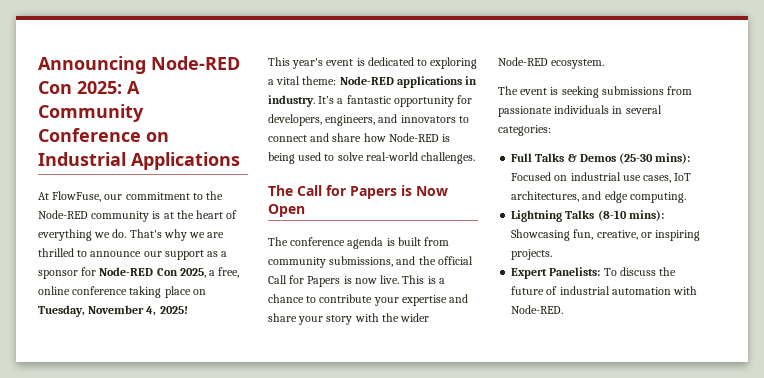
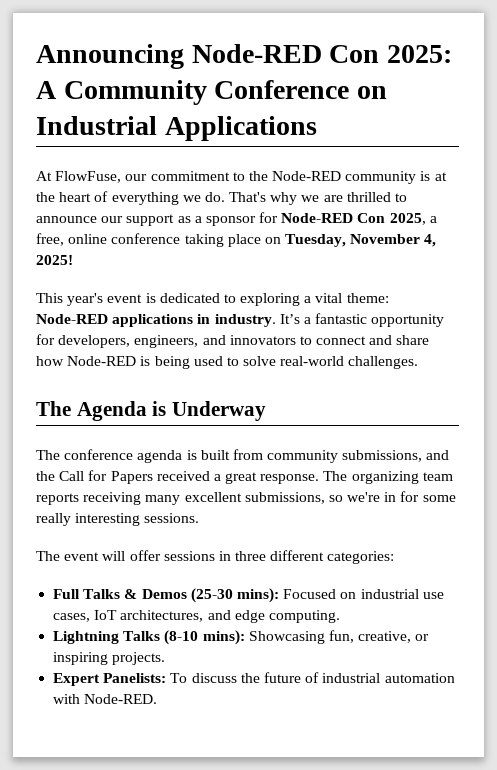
- The Call for Papers is Now Open
+ The Agenda is Underway
- The conference agenda is built from community submissions, and the official Call for Papers is now live. This is a chance to contribute your expertise and share your story with the wider Node-RED ecosystem.
- The event is seeking submissions from passionate individuals in several categories:
+ The conference agenda is built from community submissions, and the Call for Papers received a great response. The organizing team reports receiving many excellent submissions, so we're in for some really interesting sessions.
+ The event will offer sessions in three different categories:

